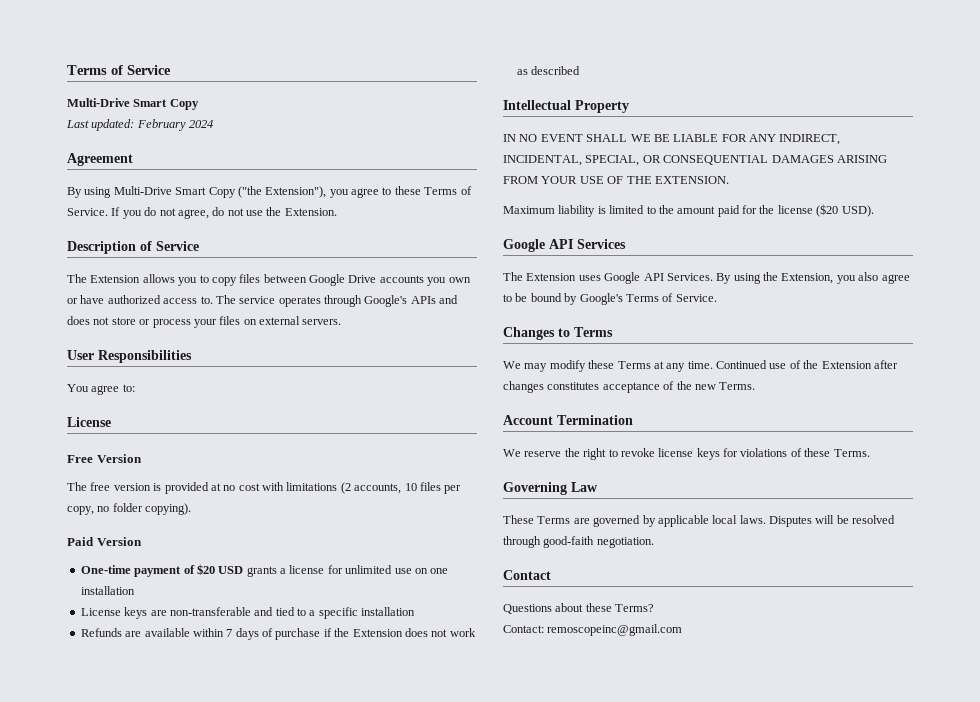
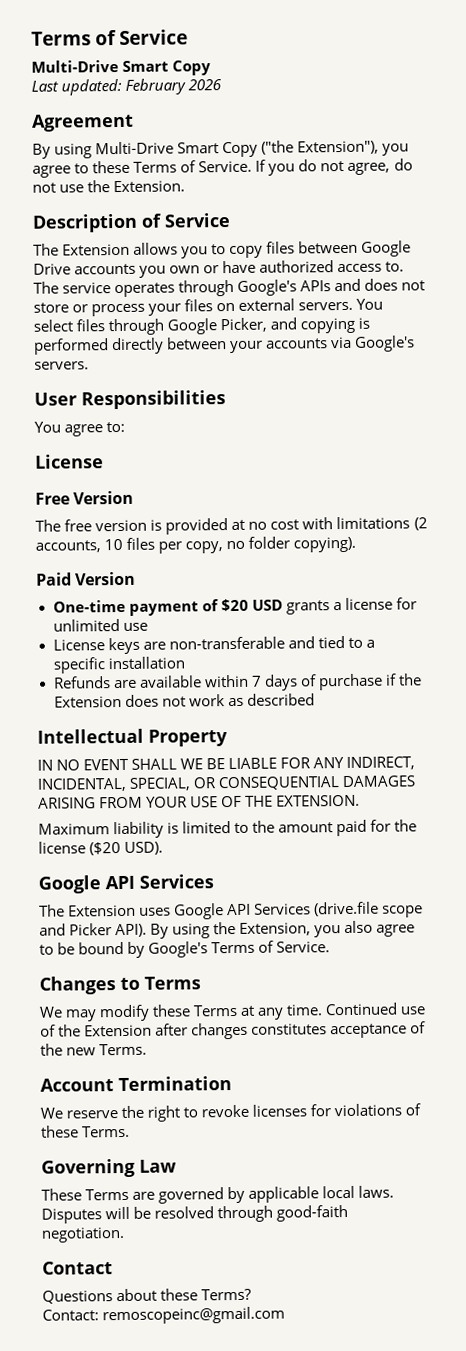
- Last updated: February 2024
+ Last updated: February 2026
+ You select files through Google Picker, and copying is performed directly between your accounts via Google's servers.
- One-time payment of $20 USD grants a license for unlimited use on one installation
+ One-time payment of $20 USD grants a license for unlimited use
- The Extension uses Google API Services.
+ The Extension uses Google API Services (drive.file scope and Picker API).
- We reserve the right to revoke license keys for violations of these Terms.
+ We reserve the right to revoke licenses for violations of these Terms.

